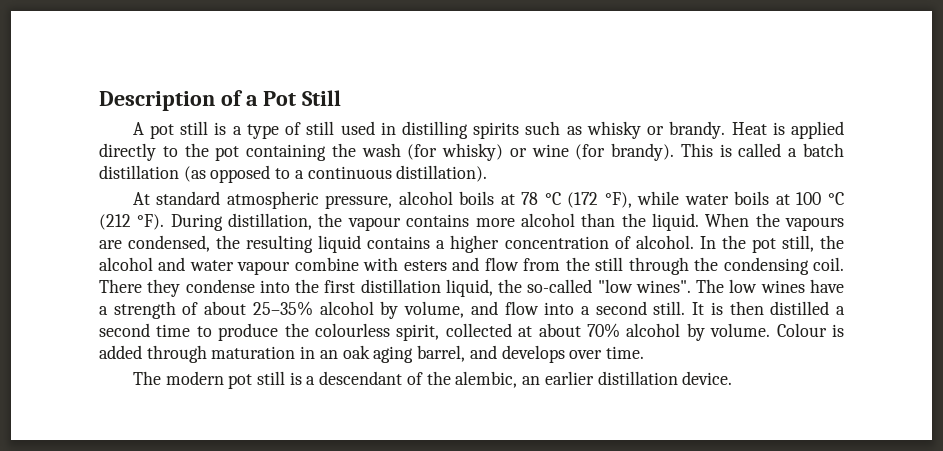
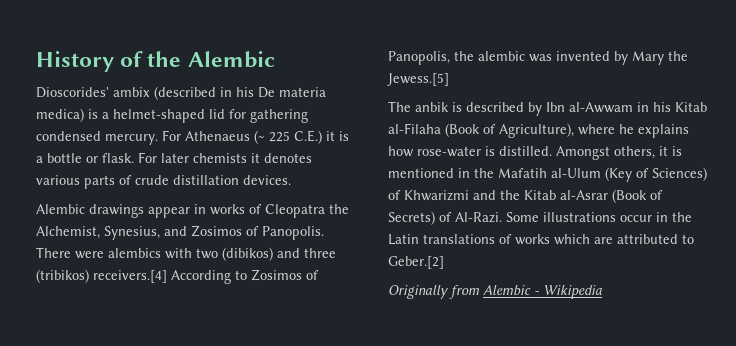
- Description of a Pot Still
- A pot still is a type of still used in distilling spirits such as whisky or brandy. Heat is applied directly to the pot containing the wash (for whisky) or wine (for brandy). This is called a batch distillation (as opposed to a continuous distillation).
- At standard atmospheric pressure, alcohol boils at 78 °C (172 °F), while water boils at 100 °C (212 °F). During distillation, the vapour contains more alcohol than the liquid. When the vapours are condensed, the resulting liquid contains a higher concentration of alcohol. In the pot still, the alcohol and water vapour combine with esters and flow from the still through the condensing coil. There they condense into the first distillation liquid, the so-called "low wines". The low wines have a strength of about 25–35% alcohol by volume, and flow into a second still. It is then distilled a second time to produce the colourless spirit, collected at about 70% alcohol by volume. Colour is added through maturation in an oak aging barrel, and develops over time.
- The modern pot still is a descendant of the alembic, an earlier distillation device.
+ History of the Alembic
+ Dioscorides' ambix (described in his De materia medica) is a helmet-shaped lid for gathering condensed mercury. For Athenaeus (~ 225 C.E.) it is a bottle or flask. For later chemists it denotes various parts of crude distillation devices.
+ Alembic drawings appear in works of Cleopatra the Alchemist, Synesius, and Zosimos of Panopolis. There were alembics with two (dibikos) and three (tribikos) receivers.[4] According to Zosimos of Panopolis, the alembic was invented by Mary the Jewess.[5]
+ The anbik is described by Ibn al-Awwam in his Kitab al-Filaha (Book of Agriculture), where he explains how rose-water is distilled. Amongst others, it is mentioned in the Mafatih al-Ulum (Key of Sciences) of Khwarizmi and the Kitab al-Asrar (Book of Secrets) of Al-Razi. Some illustrations occur in the Latin translations of works which are attributed to Geber.[2]
+ Originally from Alembic - Wikipedia

